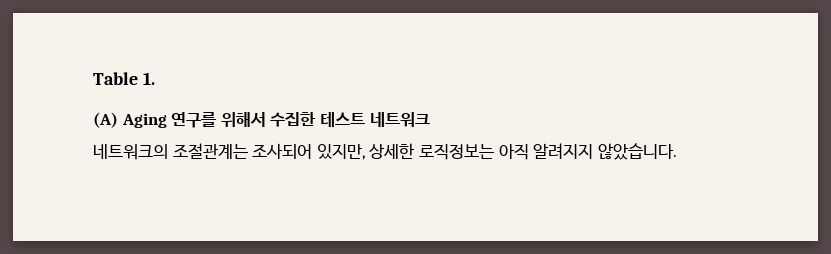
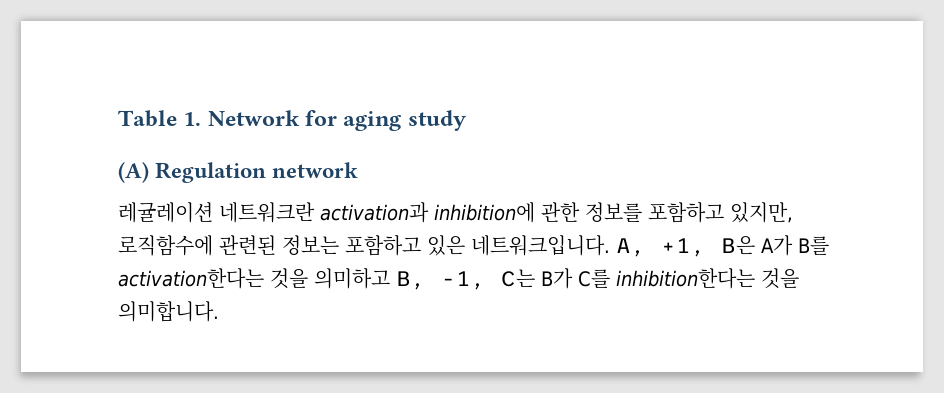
- Table 1.
- (A) Aging 연구를 위해서 수집한 테스트 네트워크
- 네트워크의 조절관계는 조사되어 있지만, 상세한 로직정보는 아직 알려지지 않았습니다.
+ Table 1. Network for aging study
+ (A) Regulation network
+ 레귤레이션 네트워크란 activation과 inhibition에 관한 정보를 포함하고 있지만, 로직함수에 관련된 정보는 포함하고 있은 네트워크입니다. A, +1, B은 A가 B를 activation한다는 것을 의미하고 B, -1, C는 B가 C를 inhibition한다는 것을 의미합니다.

